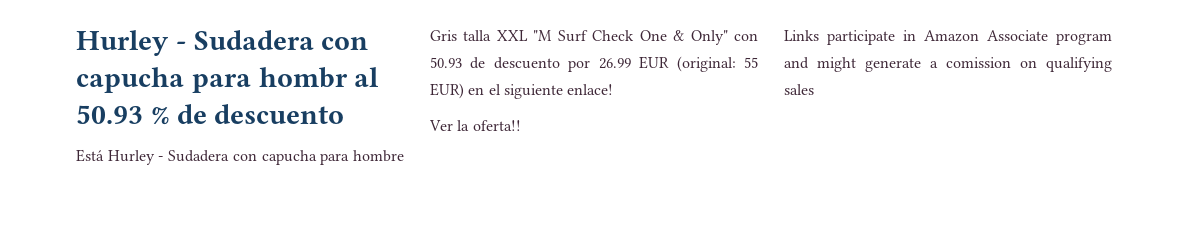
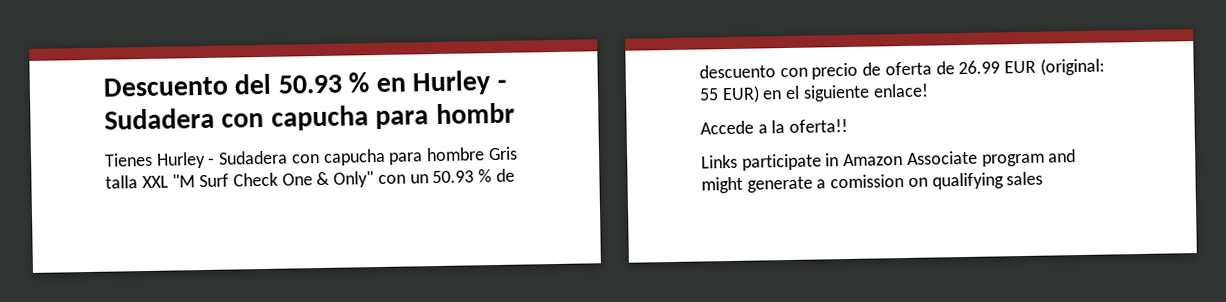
- Hurley - Sudadera con capucha para hombr al 50.93 % de descuento
- Está Hurley - Sudadera con capucha para hombre Gris talla XXL "M Surf Check One & Only" con 50.93 de descuento por 26.99 EUR (original: 55 EUR) en el siguiente enlace!
+ Descuento del 50.93 % en Hurley - Sudadera con capucha para hombr
+ Tienes Hurley - Sudadera con capucha para hombre Gris talla XXL "M Surf Check One & Only" con un 50.93 % de descuento con precio de oferta de 26.99 EUR (original: 55 EUR) en el siguiente enlace!
- Ver la oferta!!
+ Accede a la oferta!!

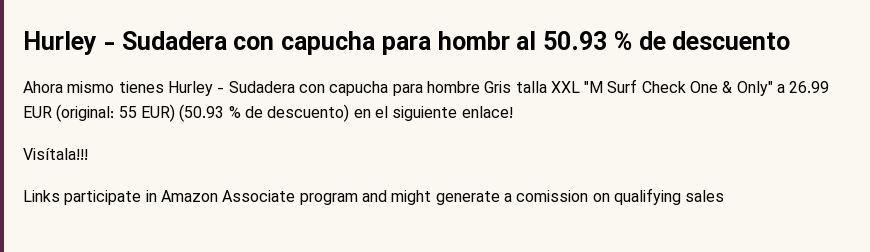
- Descuento del 50.93 % en Hurley - Sudadera con capucha para hombr
- Tienes Hurley - Sudadera con capucha para hombre Gris talla XXL "M Surf Check One & Only" con un 50.93 % de descuento con precio de oferta de 26.99 EUR (original: 55 EUR) en el siguiente enlace!
+ Hurley - Sudadera con capucha para hombr al 50.93 % de descuento
+ Ahora mismo tienes Hurley - Sudadera con capucha para hombre Gris talla XXL "M Surf Check One & Only" a 26.99 EUR (original: 55 EUR) (50.93 % de descuento) en el siguiente enlace!
- Accede a la oferta!!
+ Visítala!!!

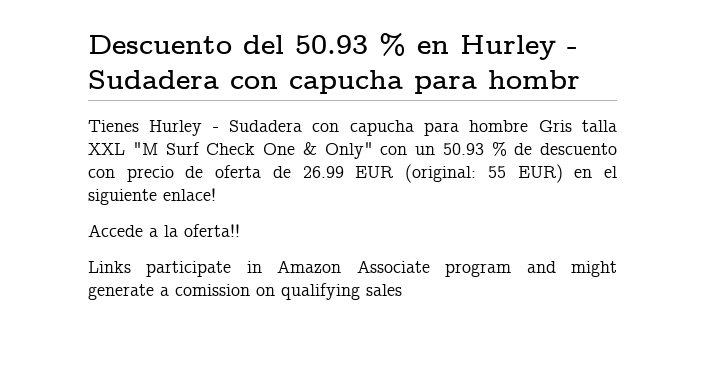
- Hurley - Sudadera con capucha para hombr al 50.93 % de descuento
- Ahora mismo tienes Hurley - Sudadera con capucha para hombre Gris talla XXL "M Surf Check One & Only" a 26.99 EUR (original: 55 EUR) (50.93 % de descuento) en el siguiente enlace!
+ Descuento del 50.93 % en Hurley - Sudadera con capucha para hombr
+ Tienes Hurley - Sudadera con capucha para hombre Gris talla XXL "M Surf Check One & Only" con un 50.93 % de descuento con precio de oferta de 26.99 EUR (original: 55 EUR) en el siguiente enlace!
- Visítala!!!
+ Accede a la oferta!!

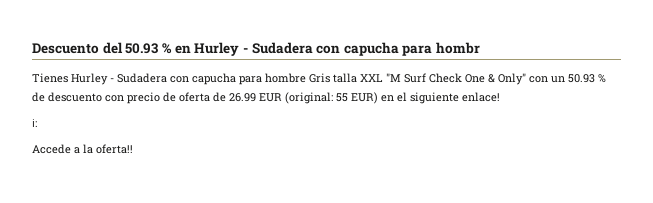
+ ℹ:
- Links participate in Amazon Associate program and might generate a comission on qualifying sales

